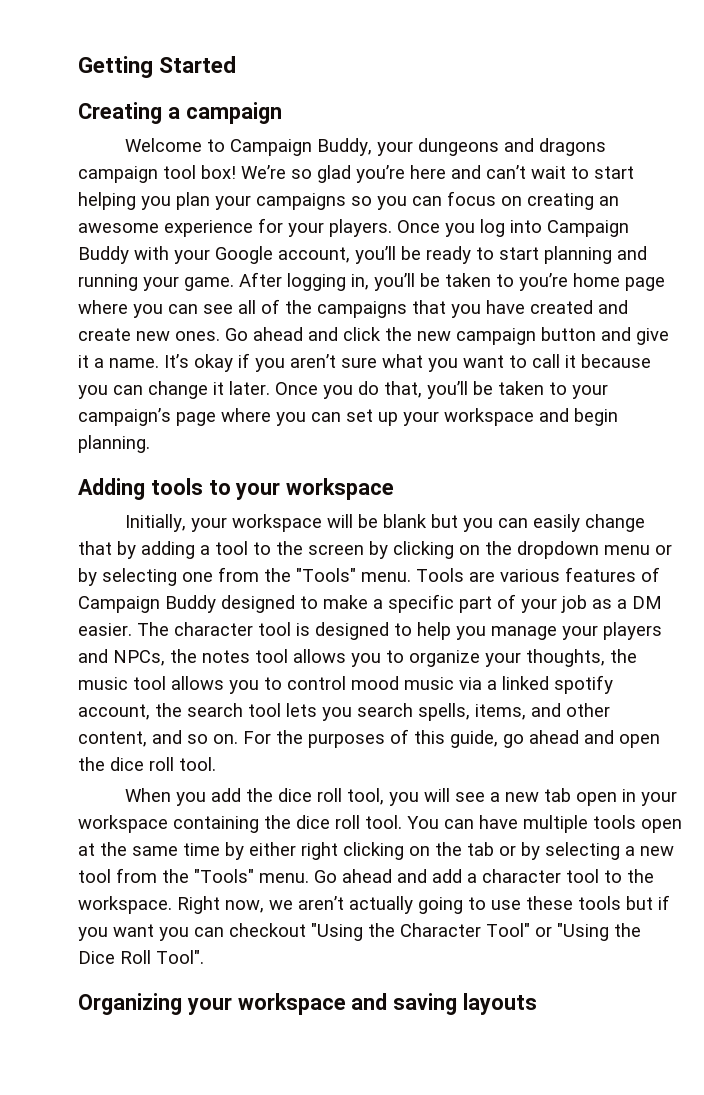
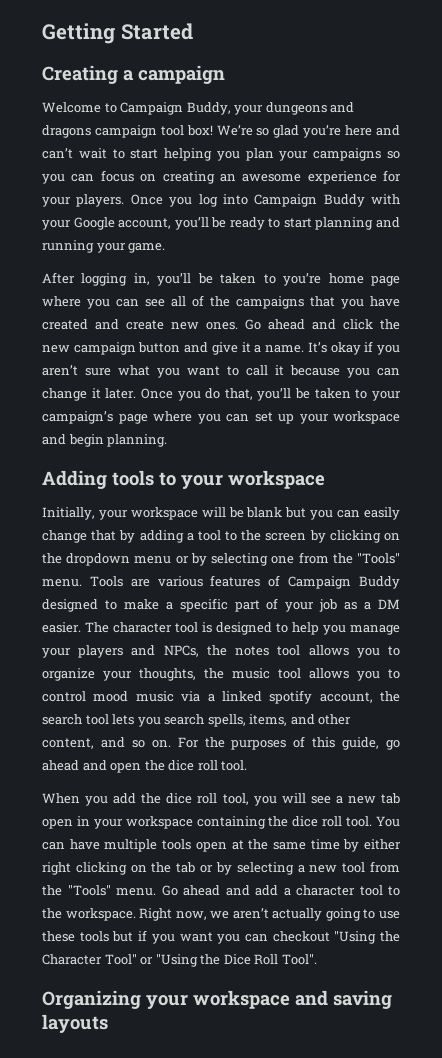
- Once you log into Campaign Buddy with your Google account, you’ll be ready to start planning and running your game. After logging in, you’ll be taken to you’re home page where you can see all of the campaigns that you have created and create new ones.
+ Once you log into Campaign Buddy with your Google account, you’ll be ready to start planning and running your game.
+ After logging in, you’ll be taken to you’re home page where you can see all of the campaigns that you have created and create new ones.

